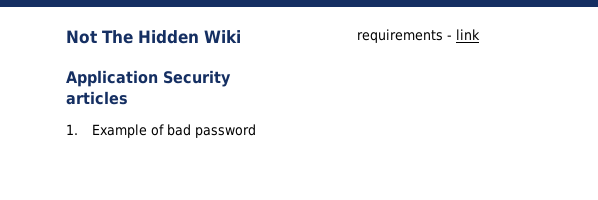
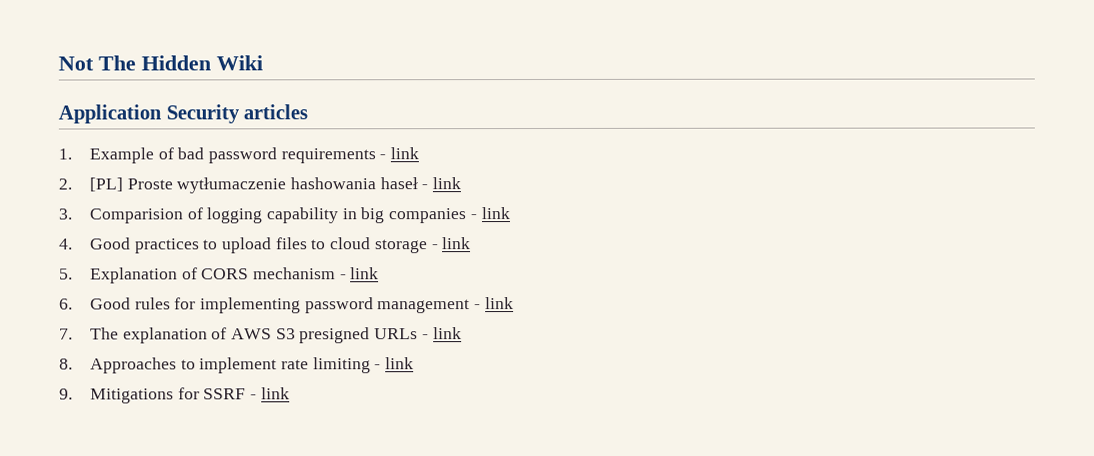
+ 2. [PL] Proste wytłumaczenie hashowania haseł - link
+ 3. Comparision of logging capability in big companies - link
+ 4. Good practices to upload files to cloud storage - link
+ 5. Explanation of CORS mechanism - link
+ 6. Good rules for implementing password management - link
+ 7. The explanation of AWS S3 presigned URLs - link
+ 8. Approaches to implement rate limiting - link
+ 9. Mitigations for SSRF - link

